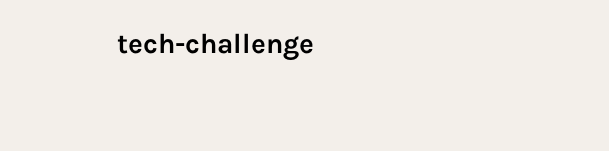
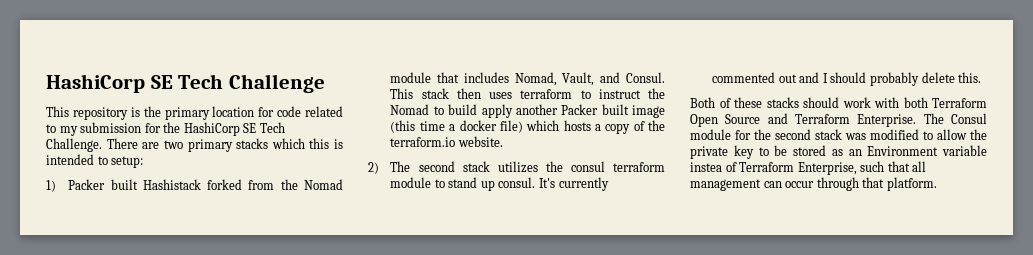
- tech-challenge
+ HashiCorp SE Tech Challenge
+ This repository is the primary location for code related to my submission for the HashiCorp SE Tech Challenge. There are two primary stacks which this is intended to setup:
+ 1) Packer built Hashistack forked from the Nomad module that includes Nomad, Vault, and Consul. This stack then uses terraform to instruct the Nomad to build apply another Packer built image (this time a docker file) which hosts a copy of the terraform.io website.
+ 2) The second stack utilizes the consul terraform module to stand up consul. It's currently commented out and I should probably delete this.
+ Both of these stacks should work with both Terraform Open Source and Terraform Enterprise. The Consul module for the second stack was modified to allow the private key to be stored as an Environment variable instea of Terraform Enterprise, such that all management can occur through that platform.

